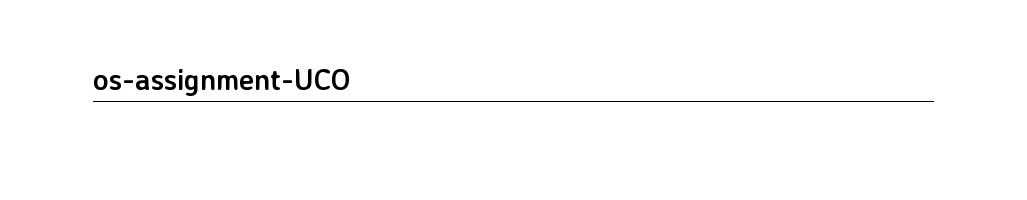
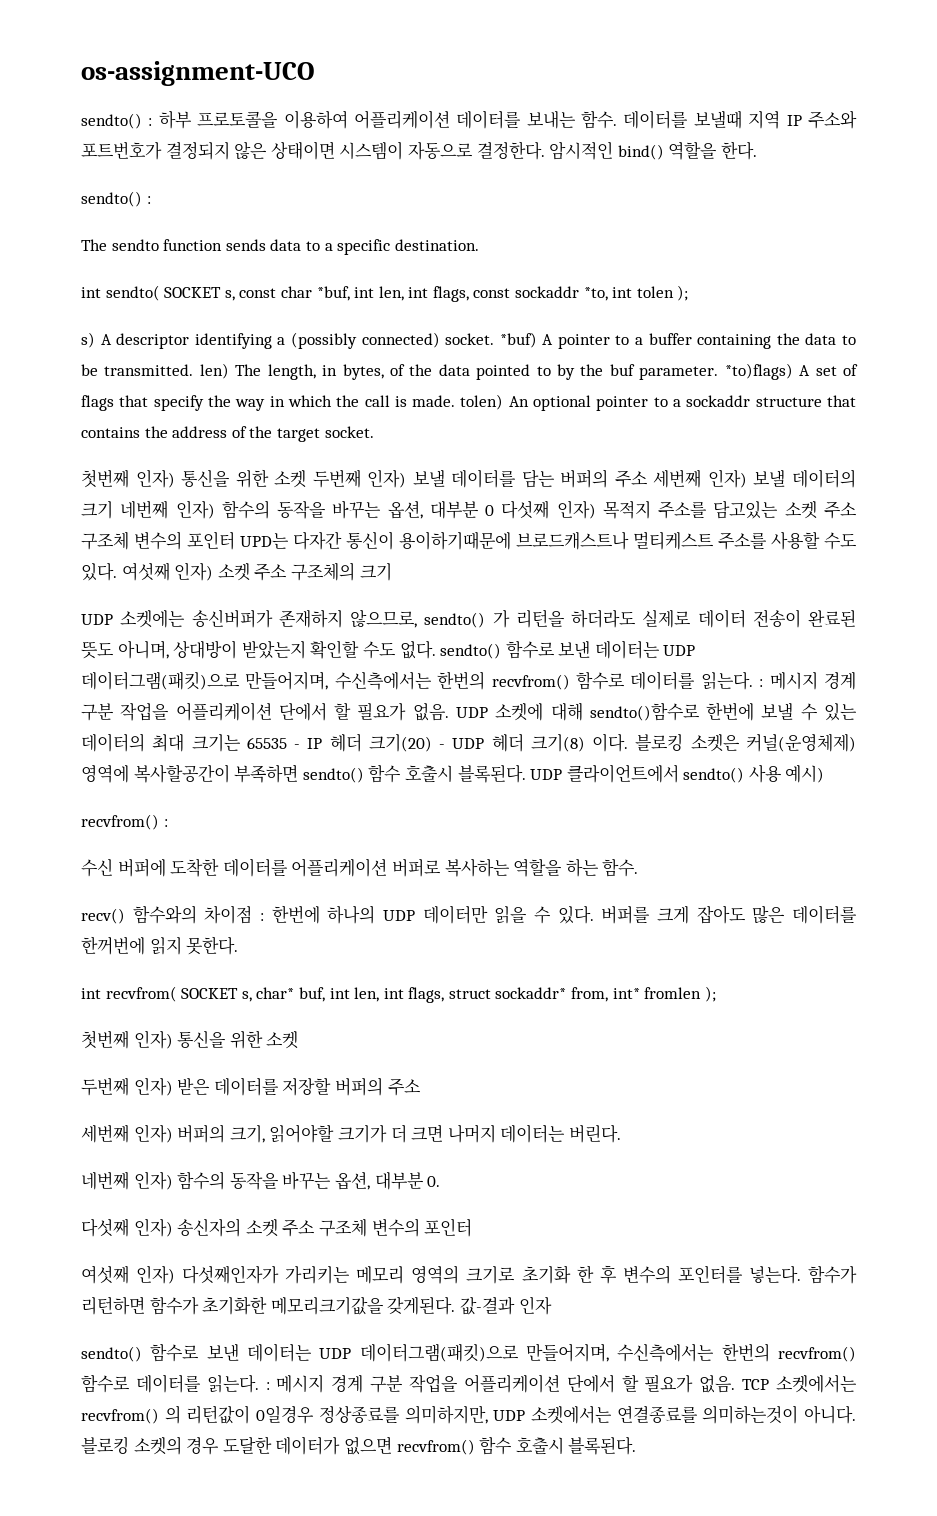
+ sendto() : 하부 프로토콜을 이용하여 어플리케이션 데이터를 보내는 함수. 데이터를 보낼때 지역 IP 주소와 포트번호가 결정되지 않은 상태이면 시스템이 자동으로 결정한다. 암시적인 bind() 역할을 한다.
+ sendto() :
+ The sendto function sends data to a specific destination.
+ int sendto( SOCKET s, const char *buf, int len, int flags, const sockaddr *to, int tolen );
+ s) A descriptor identifying a (possibly connected) socket. *buf) A pointer to a buffer containing the data to be transmitted. len) The length, in bytes, of the data pointed to by the buf parameter. *to)flags) A set of flags that specify the way in which the call is made. tolen) An optional pointer to a sockaddr structure that contains the address of the target socket.
+ 첫번째 인자) 통신을 위한 소켓 두번째 인자) 보낼 데이터를 담는 버퍼의 주소 세번째 인자) 보낼 데이터의 크기 네번째 인자) 함수의 동작을 바꾸는 옵션, 대부분 0 다섯째 인자) 목적지 주소를 담고있는 소켓 주소 구조체 변수의 포인터 UPD는 다자간 통신이 용이하기때문에 브로드캐스트나 멀티케스트 주소를 사용할 수도 있다. 여섯째 인자) 소켓 주소 구조체의 크기
+ UDP 소켓에는 송신버퍼가 존재하지 않으므로, sendto() 가 리턴을 하더라도 실제로 데이터 전송이 완료된 뜻도 아니며, 상대방이 받았는지 확인할 수도 없다. sendto() 함수로 보낸 데이터는 UDP 데이터그램(패킷)으로 만들어지며, 수신측에서는 한번의 recvfrom() 함수로 데이터를 읽는다. : 메시지 경계 구분 작업을 어플리케이션 단에서 할 필요가 없음. UDP 소켓에 대해 sendto()함수로 한번에 보낼 수 있는 데이터의 최대 크기는 65535 - IP 헤더 크기(20) - UDP 헤더 크기(8) 이다. 블로킹 소켓은 커널(운영체제) 영역에 복사할공간이 부족하면 sendto() 함수 호출시 블록된다. UDP 클라이언트에서 sendto() 사용 예시)
+ recvfrom() :
+ 수신 버퍼에 도착한 데이터를 어플리케이션 버퍼로 복사하는 역할을 하는 함수.
+ recv() 함수와의 차이점 : 한번에 하나의 UDP 데이터만 읽을 수 있다. 버퍼를 크게 잡아도 많은 데이터를 한꺼번에 읽지 못한다.
+ int recvfrom( SOCKET s, char* buf, int len, int flags, struct sockaddr* from, int* fromlen );
+ 첫번째 인자) 통신을 위한 소켓
+ 두번째 인자) 받은 데이터를 저장할 버퍼의 주소
+ 세번째 인자) 버퍼의 크기, 읽어야할 크기가 더 크면 나머지 데이터는 버린다.
+ 네번째 인자) 함수의 동작을 바꾸는 옵션, 대부분 0.
+ 다섯째 인자) 송신자의 소켓 주소 구조체 변수의 포인터
+ 여섯째 인자) 다섯째인자가 가리키는 메모리 영역의 크기로 초기화 한 후 변수의 포인터를 넣는다. 함수가 리턴하면 함수가 초기화한 메모리크기값을 갖게된다. 값-결과 인자
+ sendto() 함수로 보낸 데이터는 UDP 데이터그램(패킷)으로 만들어지며, 수신측에서는 한번의 recvfrom() 함수로 데이터를 읽는다. : 메시지 경계 구분 작업을 어플리케이션 단에서 할 필요가 없음. TCP 소켓에서는 recvfrom() 의 리턴값이 0일경우 정상종료를 의미하지만, UDP 소켓에서는 연결종료를 의미하는것이 아니다. 블로킹 소켓의 경우 도달한 데이터가 없으면 recvfrom() 함수 호출시 블록된다.

